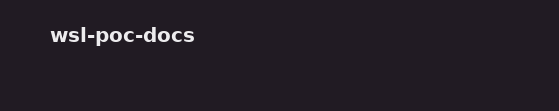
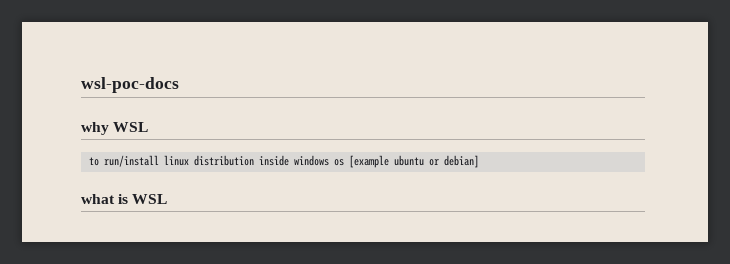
+ why WSL
+ to run/install linux distribution inside windows os [example ubuntu or debian]
+ what is WSL

